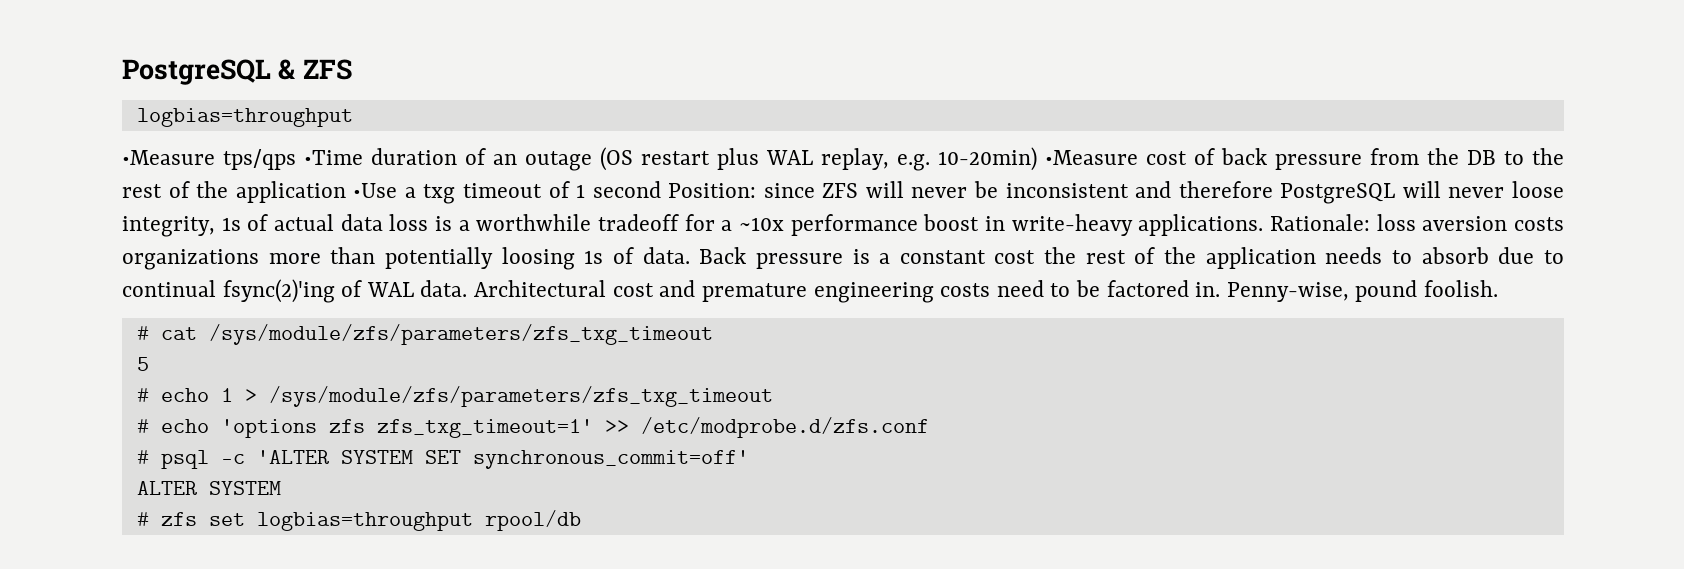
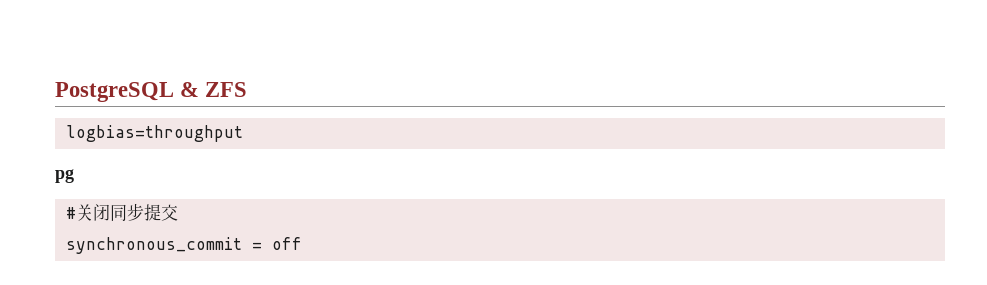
- •Measure tps/qps •Time duration of an outage (OS restart plus WAL replay, e.g. 10-20min) •Measure cost of back pressure from the DB to the rest of the application •Use a txg timeout of 1 second Position: since ZFS will never be inconsistent and therefore PostgreSQL will never loose integrity, 1s of actual data loss is a worthwhile tradeoff for a ~10x performance boost in write-heavy applications. Rationale: loss aversion costs organizations more than potentially loosing 1s of data. Back pressure is a constant cost the rest of the application needs to absorb due to continual fsync(2)'ing of WAL data. Architectural cost and premature engineering costs need to be factored in. Penny-wise, pound foolish.
- # cat /sys/module/zfs/parameters/zfs_txg_timeout
- 5
- # echo 1 > /sys/module/zfs/parameters/zfs_txg_timeout
- # echo 'options zfs zfs_txg_timeout=1' >> /etc/modprobe.d/zfs.conf
- # psql -c 'ALTER SYSTEM SET synchronous_commit=off'
- ALTER SYSTEM
- # zfs set logbias=throughput rpool/db
+ pg
+ #关闭同步提交
+ synchronous_commit = off

